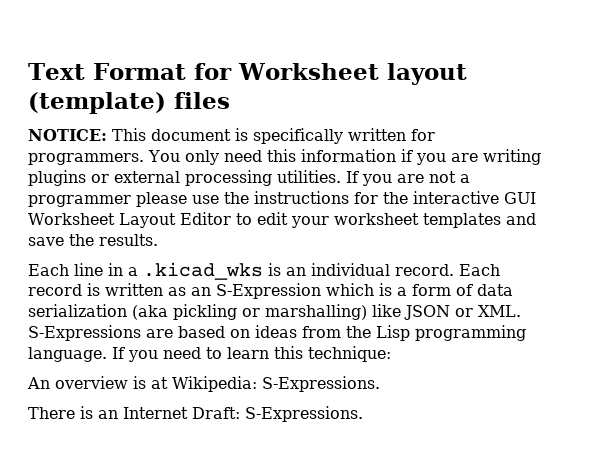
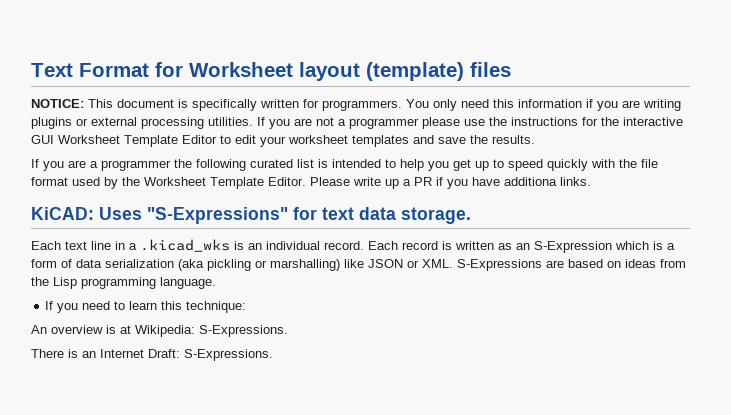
- If you are not a programmer please use the instructions for the interactive GUI Worksheet Layout Editor to edit your worksheet templates and save the results.
+ If you are not a programmer please use the instructions for the interactive GUI Worksheet Template Editor to edit your worksheet templates and save the results.
- Each line in a .kicad_wks is an individual record.
+ If you are a programmer the following curated list is intended to help you get up to speed quickly with the file format used by the Worksheet Template Editor. Please write up a PR if you have additiona links.
+ KiCAD: Uses "S-Expressions" for text data storage.
+ Each text line in a .kicad_wks is an individual record.
- Each record is written as an S-Expression which is a form of data serialization (aka pickling or marshalling) like JSON or XML. S-Expressions are based on ideas from the Lisp programming language. If you need to learn this technique:
+ Each record is written as an S-Expression which is a form of data serialization (aka pickling or marshalling) like JSON or XML. S-Expressions are based on ideas from the Lisp programming language.
+ If you need to learn this technique:

